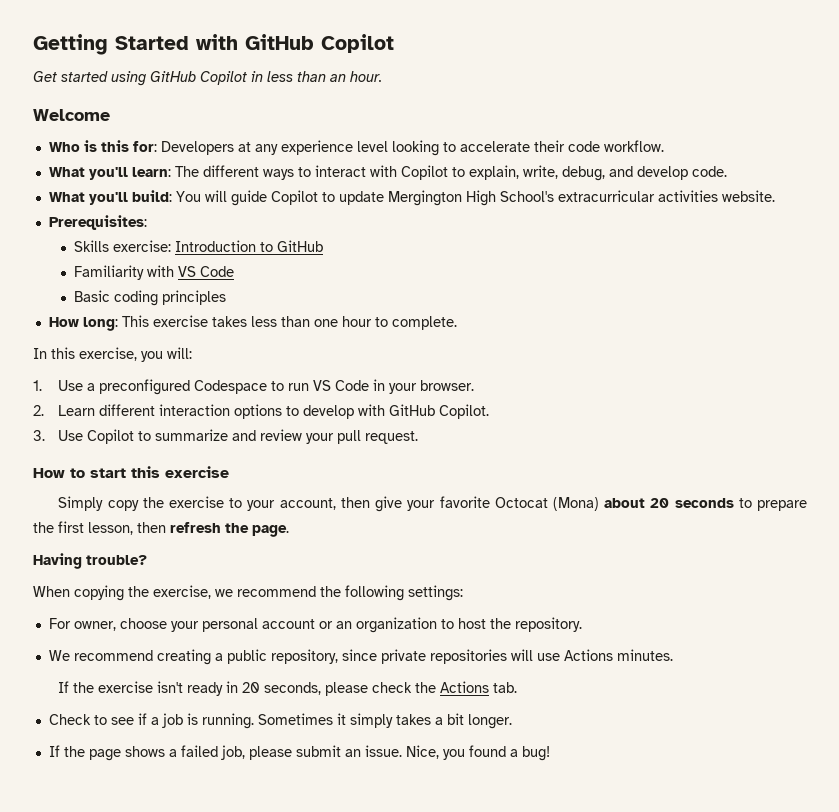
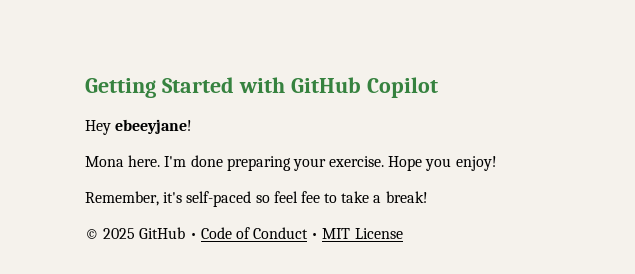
- Get started using GitHub Copilot in less than an hour.
- Welcome
- Who is this for: Developers at any experience level looking to accelerate their code workflow.
- What you'll learn: The different ways to interact with Copilot to explain, write, debug, and develop code.
- What you'll build: You will guide Copilot to update Mergington High School's extracurricular activities website.
- Prerequisites:
- Skills exercise: Introduction to GitHub
- Familiarity with VS Code
- Basic coding principles
- How long: This exercise takes less than one hour to complete.
- In this exercise, you will:
- 1. Use a preconfigured Codespace to run VS Code in your browser.
- 2. Learn different interaction options to develop with GitHub Copilot.
- 3. Use Copilot to summarize and review your pull request.
- How to start this exercise
- Simply copy the exercise to your account, then give your favorite Octocat (Mona) about 20 seconds to prepare the first lesson, then refresh the page.
- Having trouble?
- When copying the exercise, we recommend the following settings:
- For owner, choose your personal account or an organization to host the repository.
- We recommend creating a public repository, since private repositories will use Actions minutes.
- If the exercise isn't ready in 20 seconds, please check the Actions tab.
- Check to see if a job is running. Sometimes it simply takes a bit longer.
- If the page shows a failed job, please submit an issue. Nice, you found a bug!
+ Hey ebeeyjane!
+ Mona here. I'm done preparing your exercise. Hope you enjoy!
+ Remember, it's self-paced so feel fee to take a break!
+ © 2025 GitHub • Code of Conduct • MIT License

